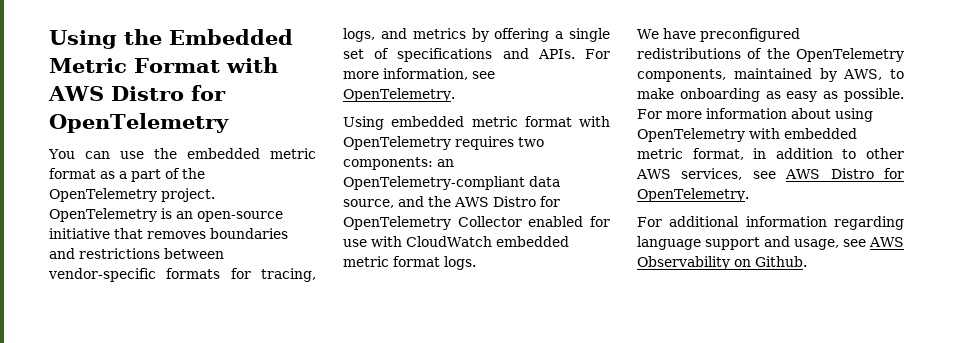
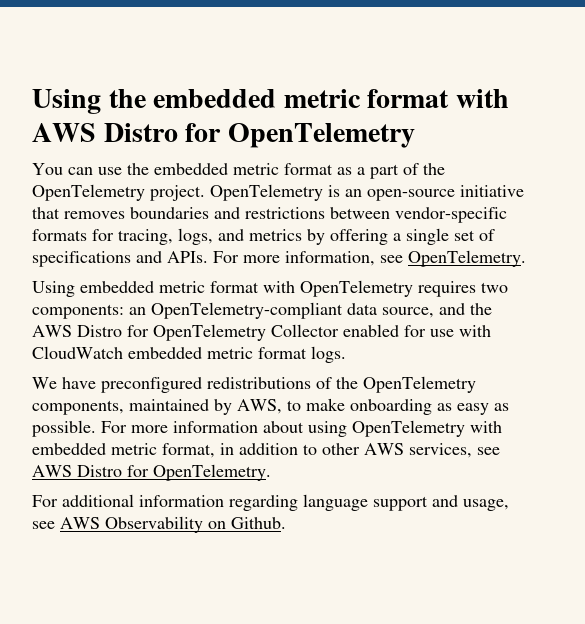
- Using the Embedded Metric Format with AWS Distro for OpenTelemetry
+ Using the embedded metric format with AWS Distro for OpenTelemetry

